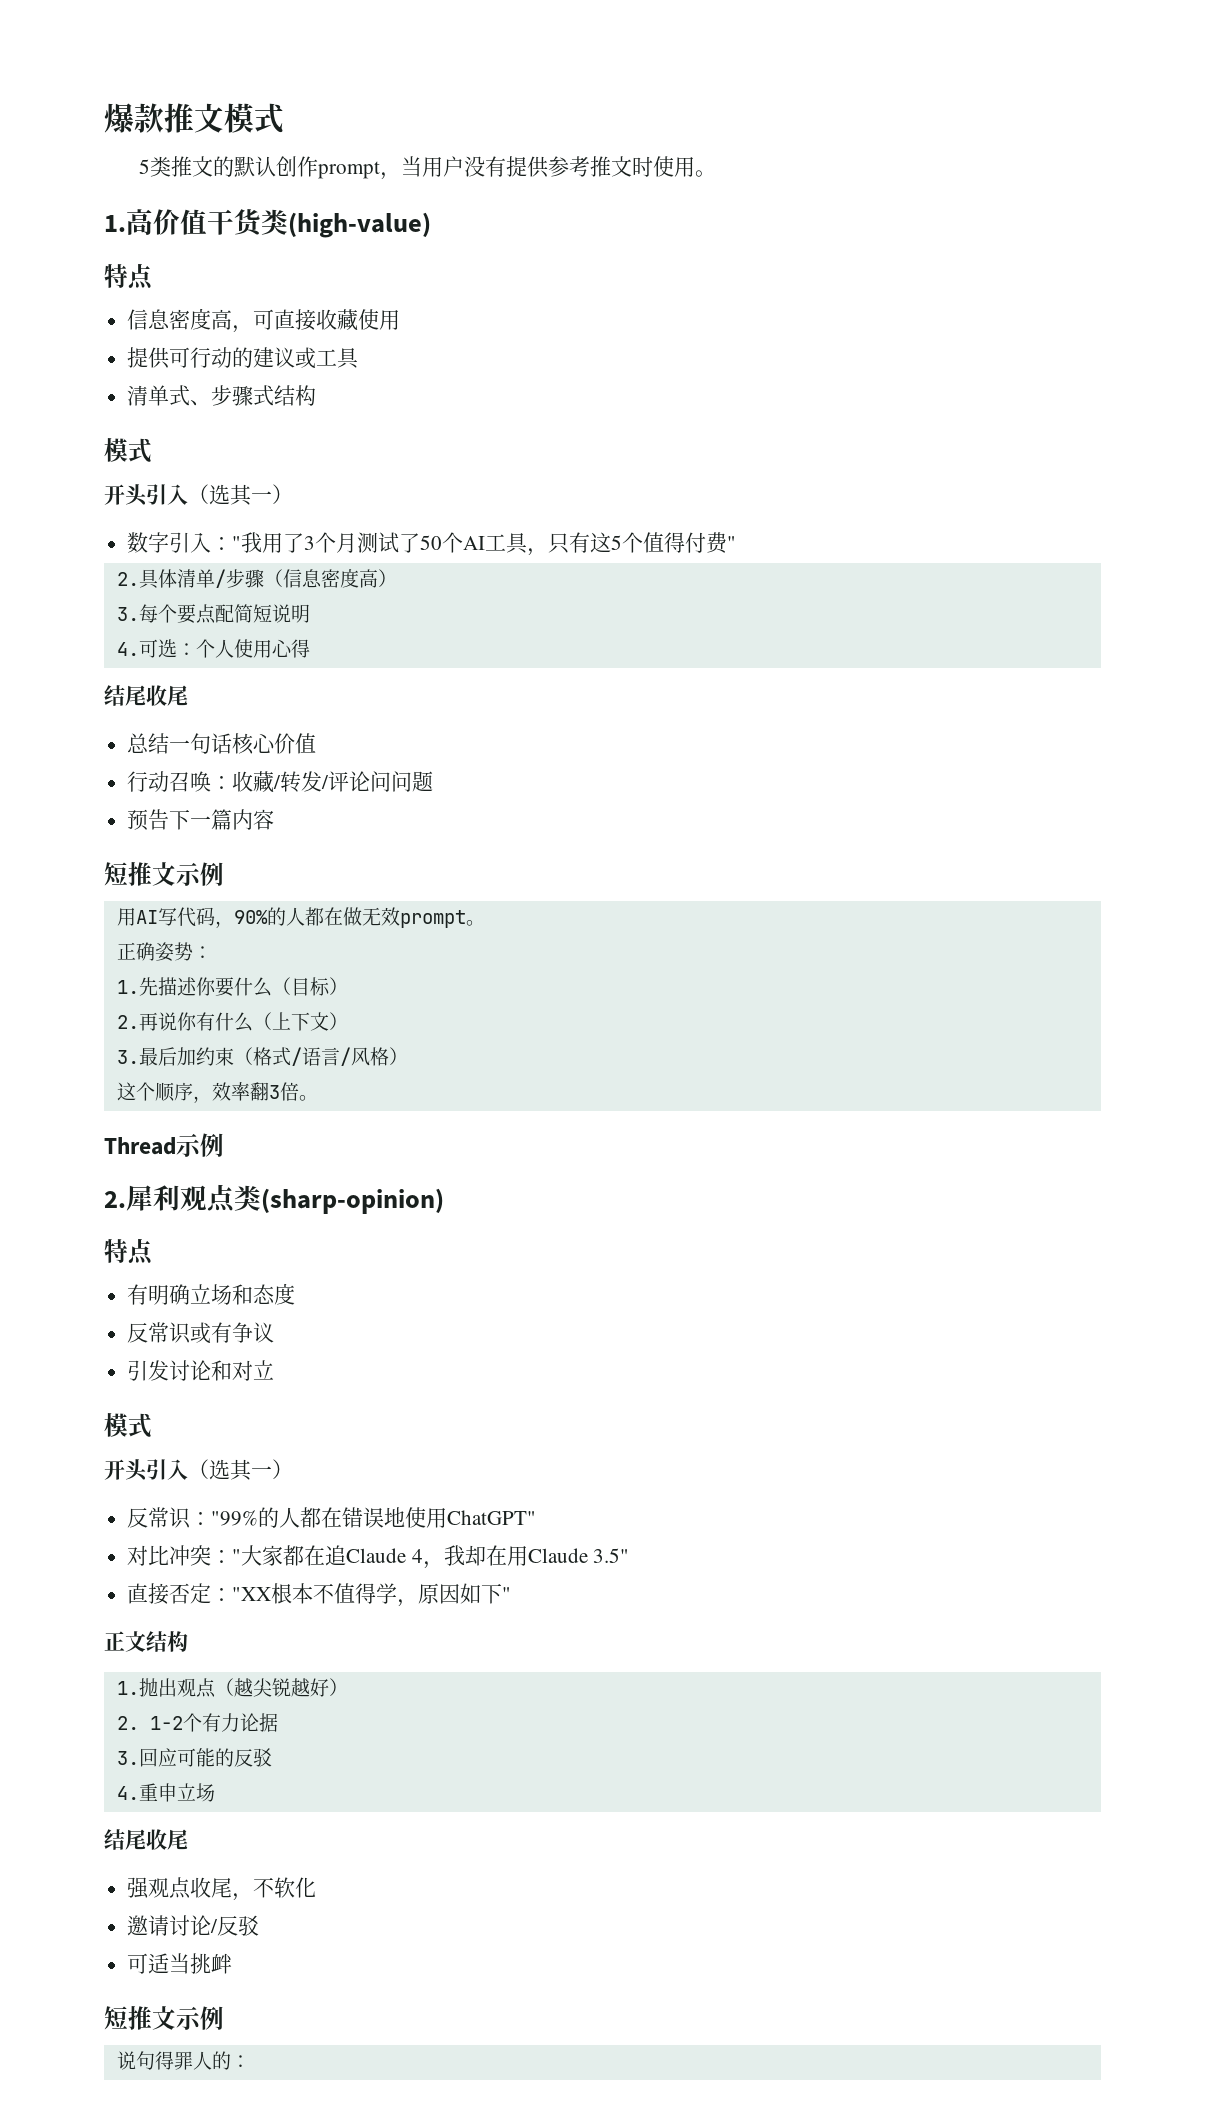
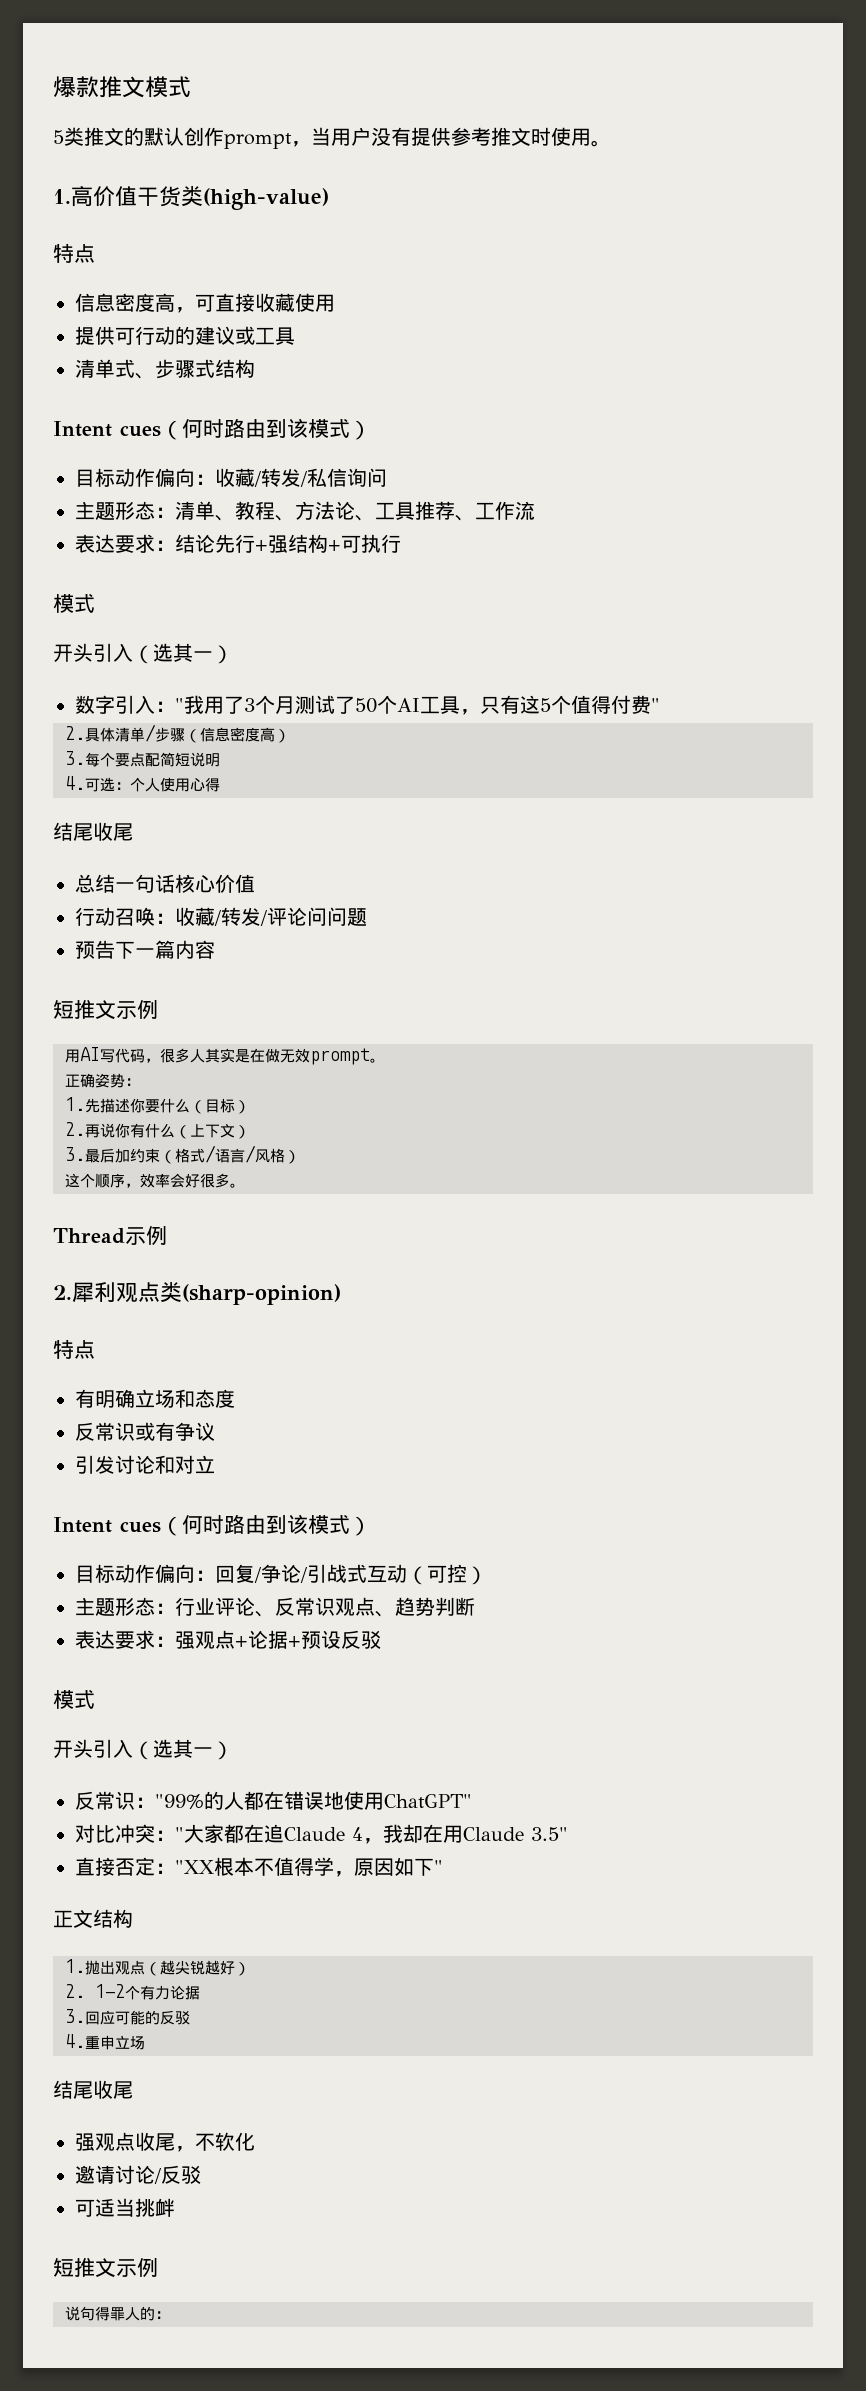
  清单式、步骤式结构
+ Intent cues（何时路由到该模式）
+ 目标动作偏向：收藏/转发/私信询问
+ 主题形态：清单、教程、方法论、工具推荐、工作流
+ 表达要求：结论先行+强结构+可执行
- 用AI写代码，90%的人都在做无效prompt。
+ 用AI写代码，很多人其实是在做无效prompt。
- 这个顺序，效率翻3倍。
+ 这个顺序，效率会好很多。
  引发讨论和对立
+ Intent cues（何时路由到该模式）
+ 目标动作偏向：回复/争论/引战式互动（可控）
+ 主题形态：行业评论、反常识观点、趋势判断
+ 表达要求：强观点+论据+预设反驳

